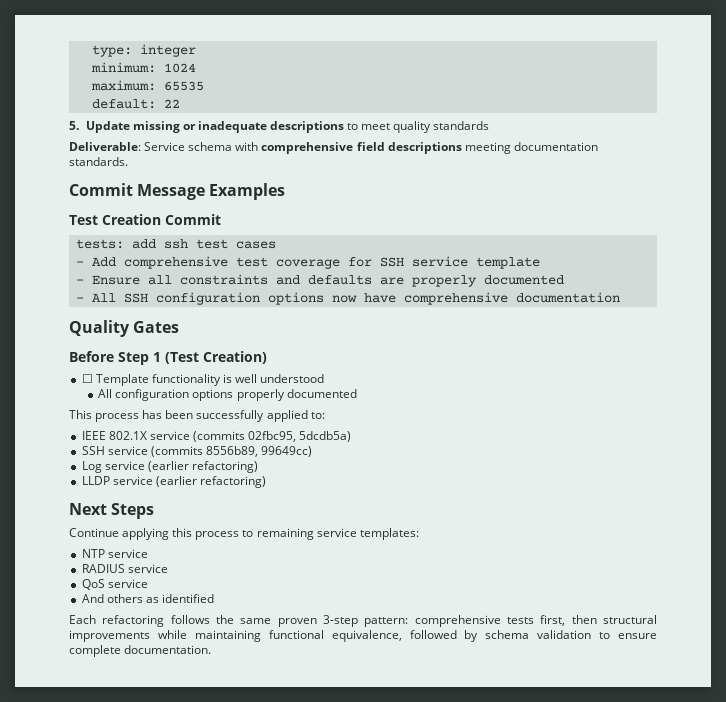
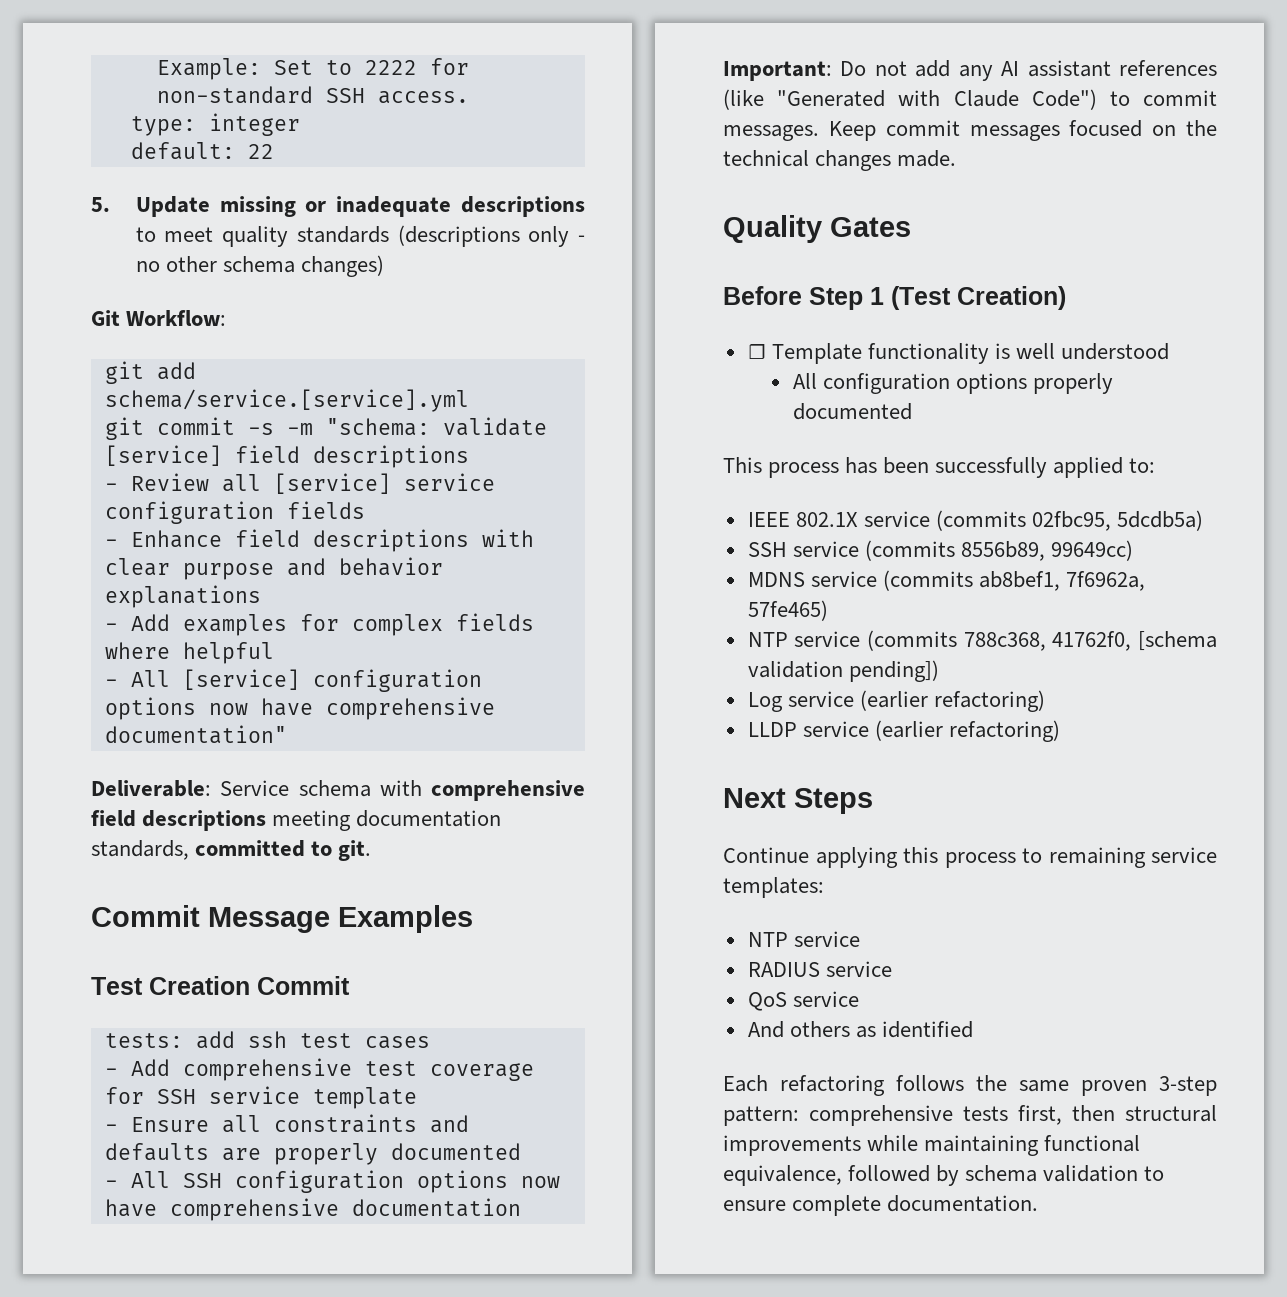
+ Example: Set to 2222 for non-standard SSH access.
  type: integer
- minimum: 1024
- maximum: 65535
- 5. Update missing or inadequate descriptions to meet quality standards
+ 5. Update missing or inadequate descriptions to meet quality standards (descriptions only - no other schema changes)
+ Git Workflow:
+ git add schema/service.[service].yml
+ git commit -s -m "schema: validate [service] field descriptions
+ - Review all [service] service configuration fields
+ - Enhance field descriptions with clear purpose and behavior explanations
+ - Add examples for complex fields where helpful
+ - All [service] configuration options now have comprehensive documentation"
- Deliverable: Service schema with comprehensive field descriptions meeting documentation standards.
+ Deliverable: Service schema with comprehensive field descriptions meeting documentation standards, committed to git.
+ Important: Do not add any AI assistant references (like "Generated with Claude Code") to commit messages. Keep commit messages focused on the technical changes made.
+ MDNS service (commits ab8bef1, 7f6962a, 57fe465)
+ NTP service (commits 788c368, 41762f0, [schema validation pending])

